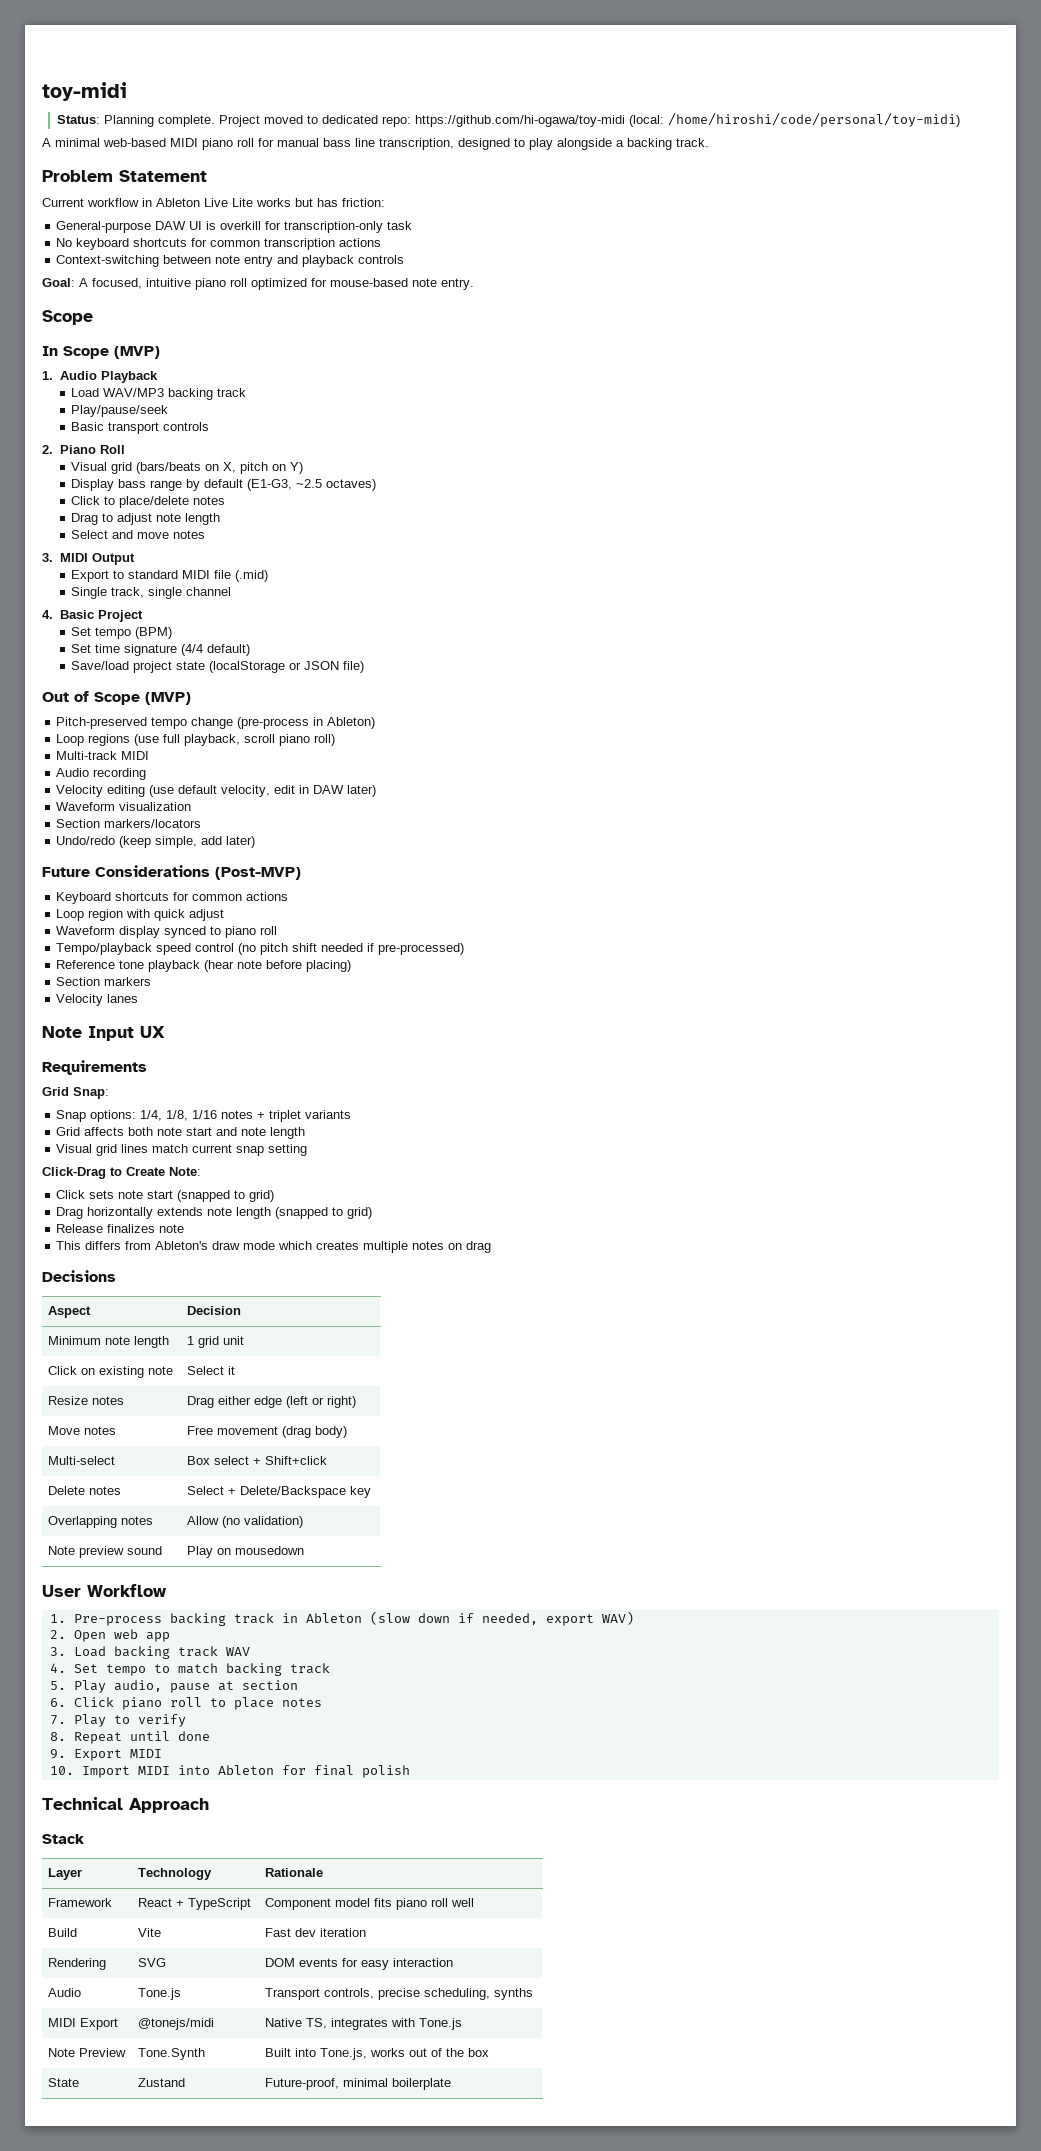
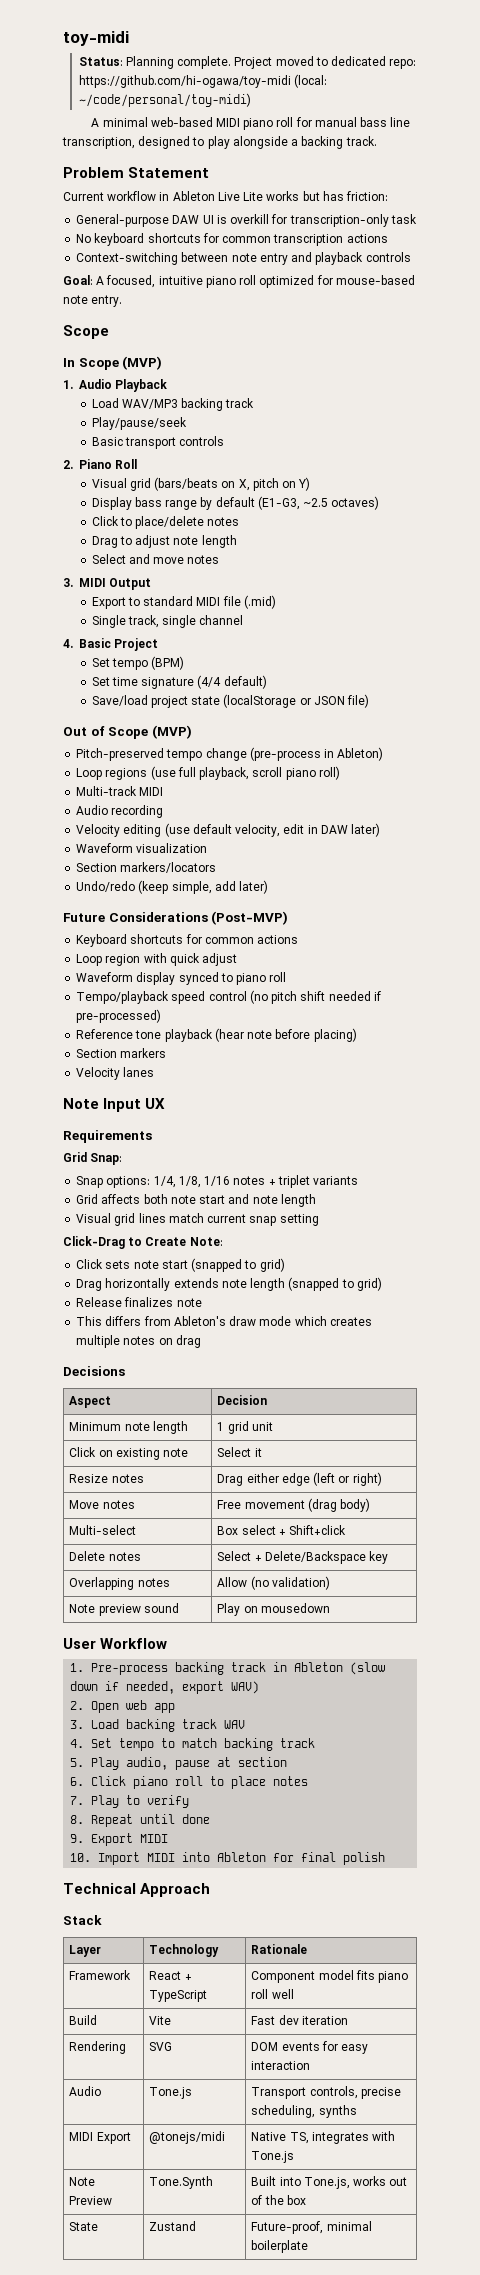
- Project moved to dedicated repo: https://github.com/hi-ogawa/toy-midi (local: /home/hiroshi/code/personal/toy-midi)
+ Project moved to dedicated repo: https://github.com/hi-ogawa/toy-midi (local: ~/code/personal/toy-midi)

